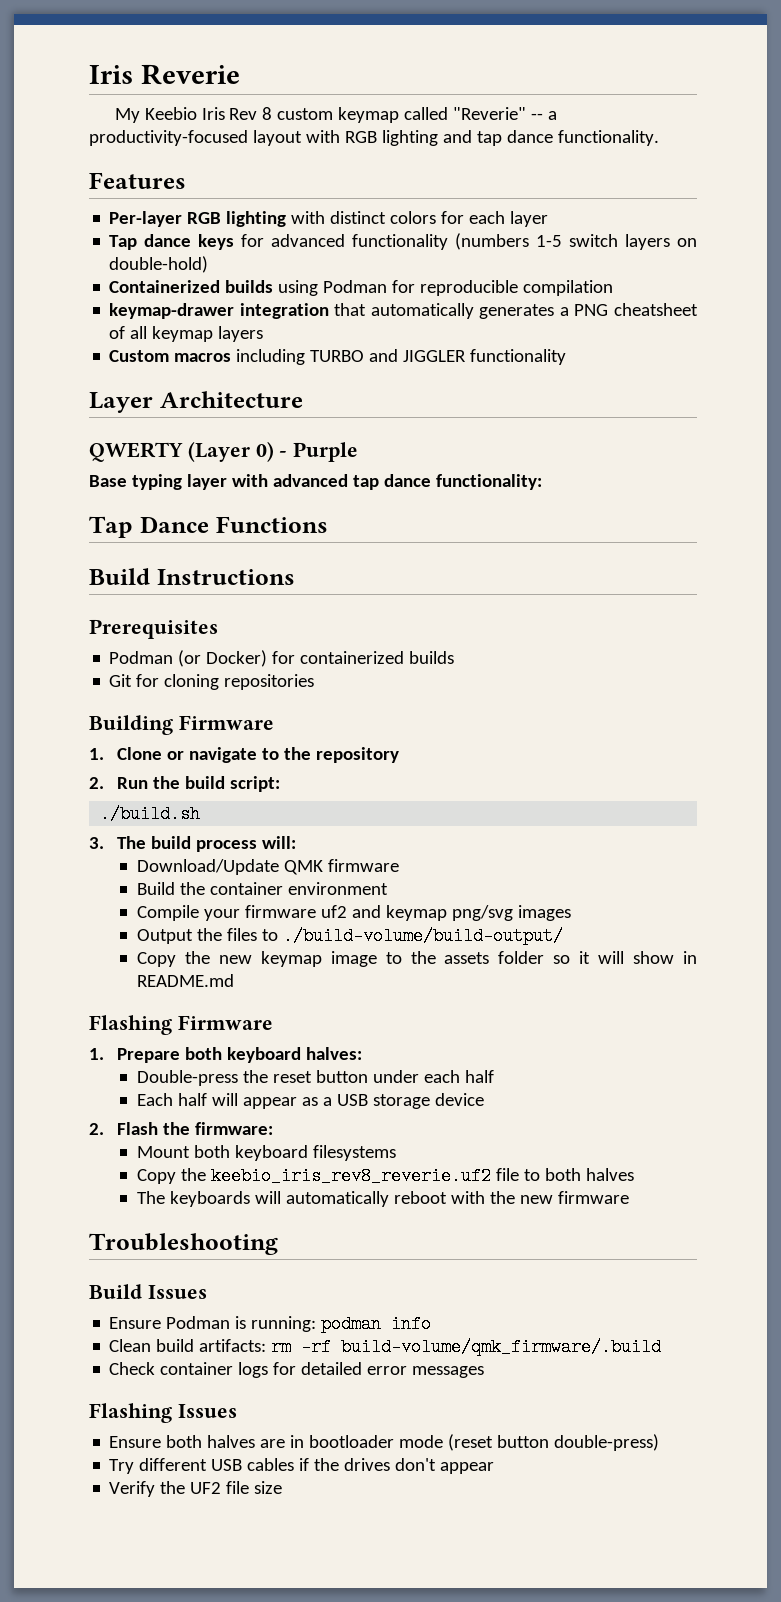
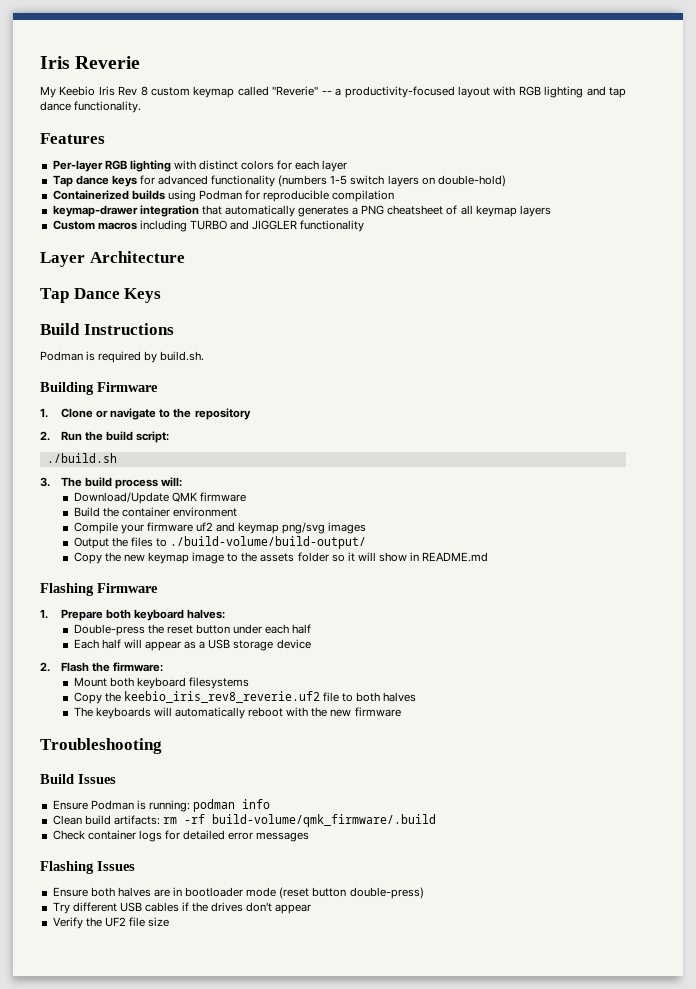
- QWERTY (Layer 0) - Purple
- Base typing layer with advanced tap dance functionality:
- Tap Dance Functions
+ Tap Dance Keys
- Prerequisites
- Podman (or Docker) for containerized builds
- Git for cloning repositories
+ Podman is required by build.sh.

